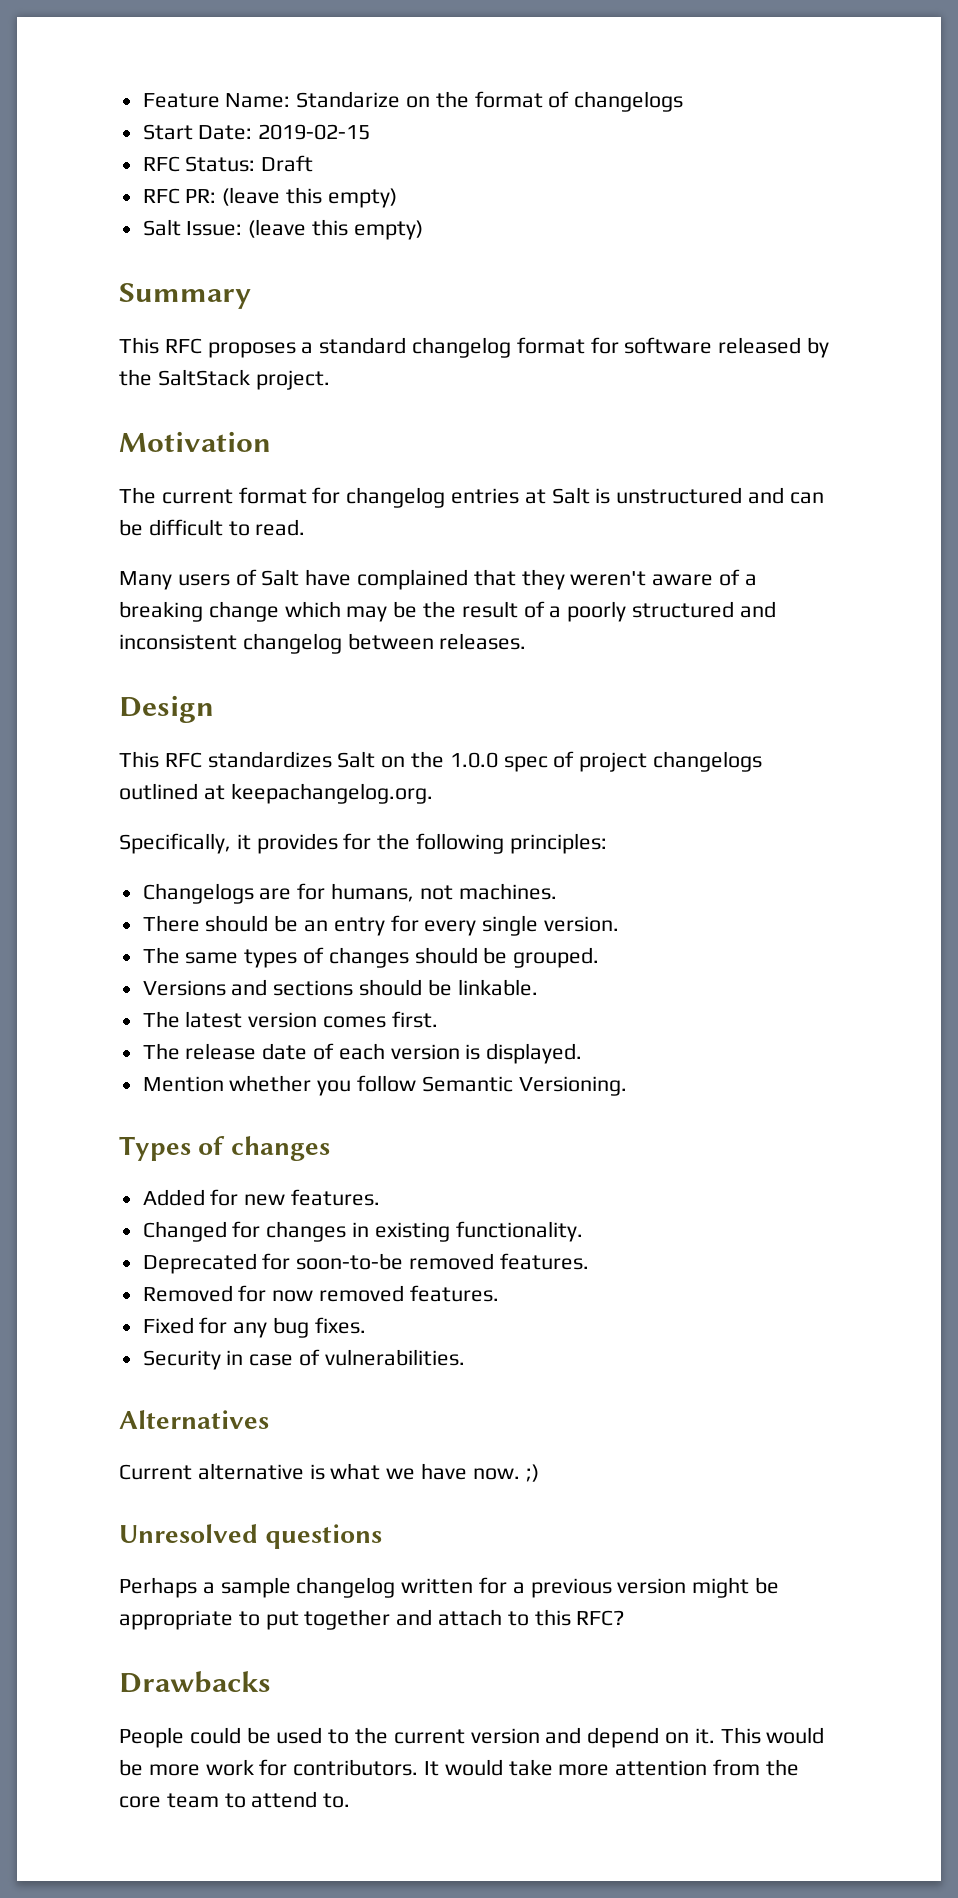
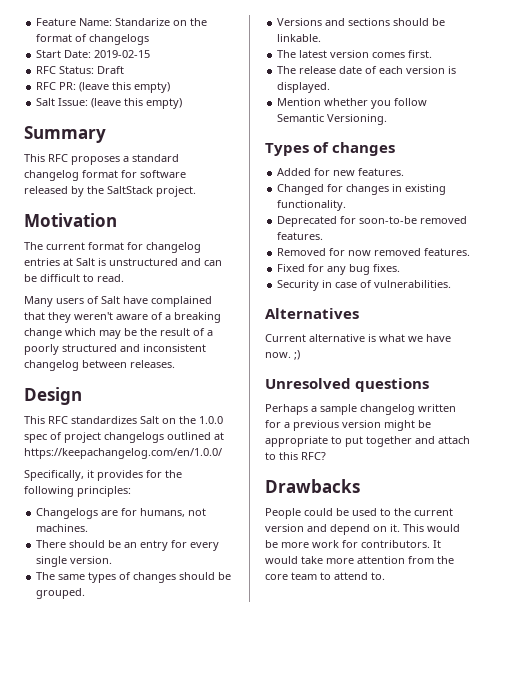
- This RFC standardizes Salt on the 1.0.0 spec of project changelogs outlined at keepachangelog.org.
+ This RFC standardizes Salt on the 1.0.0 spec of project changelogs outlined at https://keepachangelog.com/en/1.0.0/

